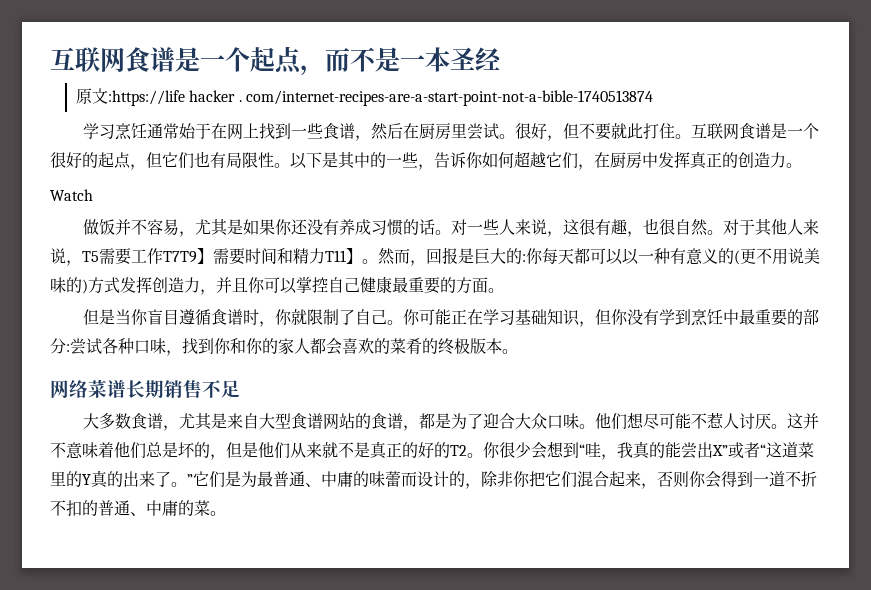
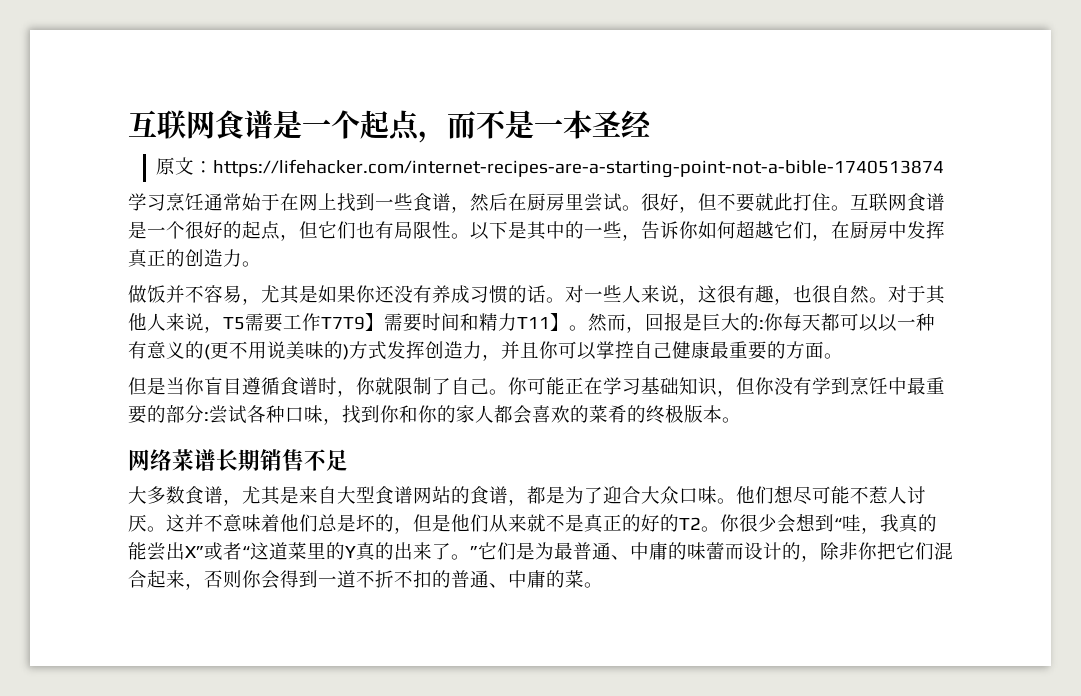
- 原文:https://life hacker . com/internet-recipes-are-a-start-point-not-a-bible-1740513874
+ 原文：https://lifehacker.com/internet-recipes-are-a-starting-point-not-a-bible-1740513874
- Watch

